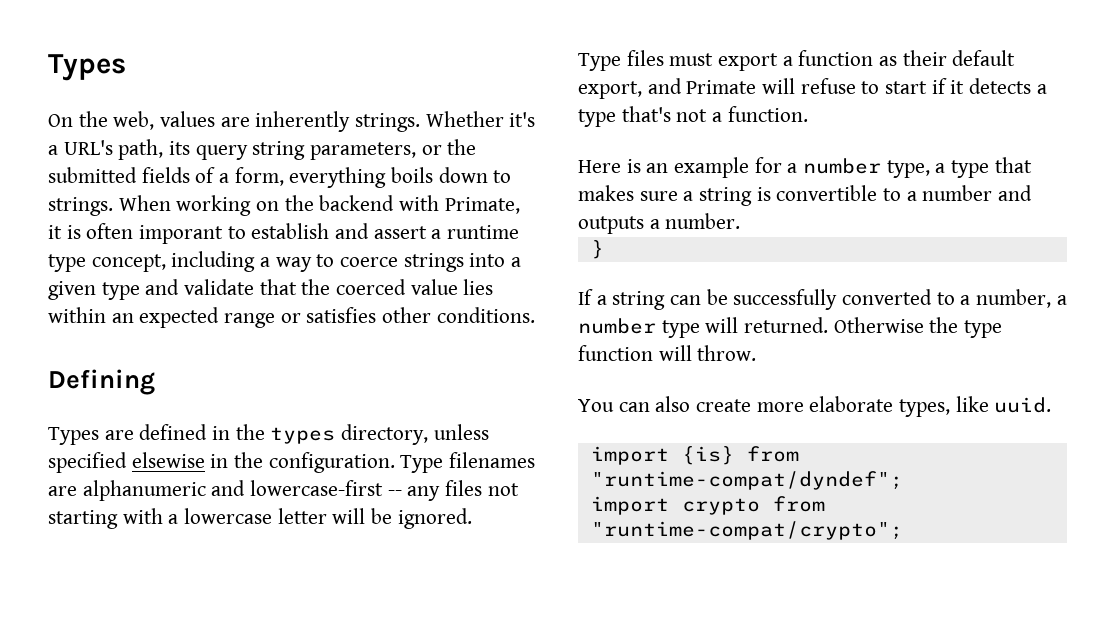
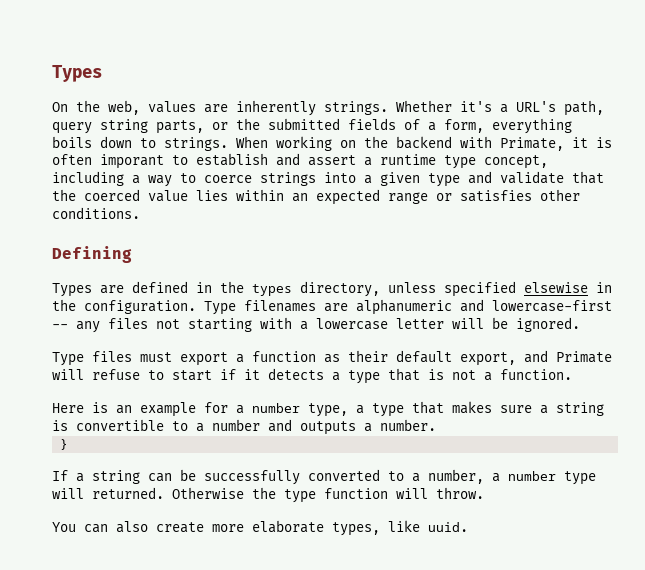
- Whether it's a URL's path, its query string parameters, or the submitted fields of a form, everything boils down to strings.
+ Whether it's a URL's path, query string parts, or the submitted fields of a form, everything boils down to strings.
- Type files must export a function as their default export, and Primate will refuse to start if it detects a type that's not a function.
+ Type files must export a function as their default export, and Primate will refuse to start if it detects a type that is not a function.
- import {is} from "runtime-compat/dyndef";
- import crypto from "runtime-compat/crypto";

